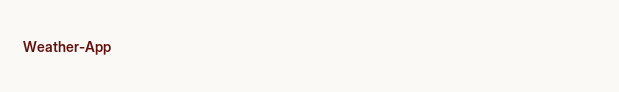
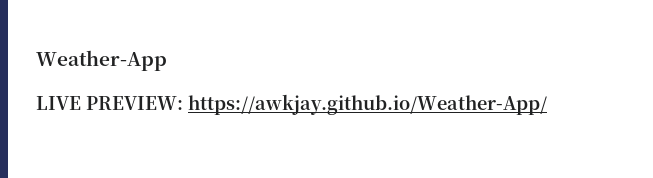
+ LIVE PREVIEW: https://awkjay.github.io/Weather-App/

